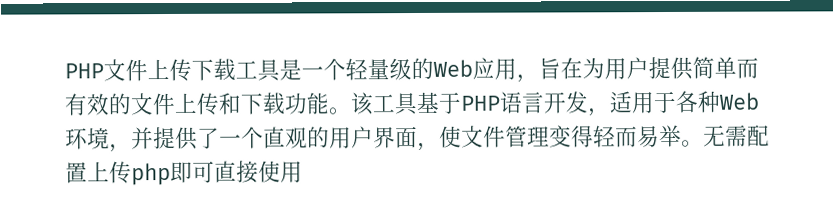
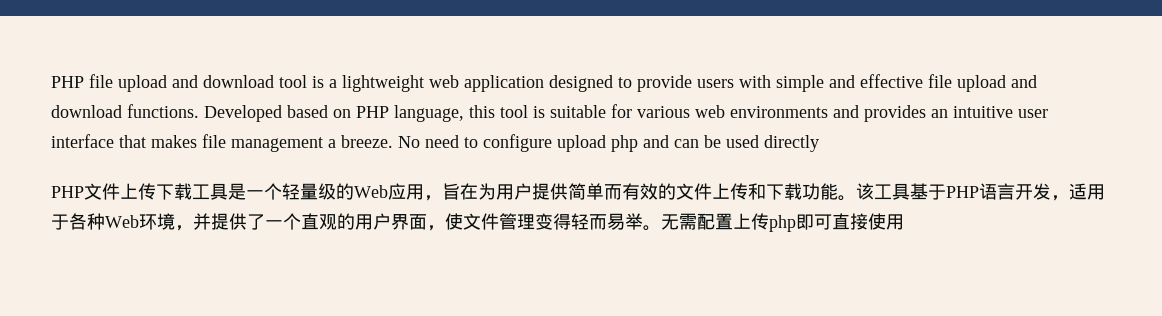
+ PHP file upload and download tool is a lightweight web application designed to provide users with simple and effective file upload and download functions. Developed based on PHP language, this tool is suitable for various web environments and provides an intuitive user interface that makes file management a breeze. No need to configure upload php and can be used directly

